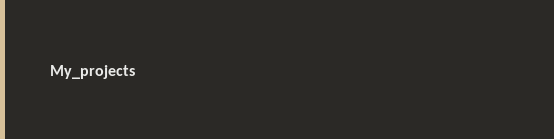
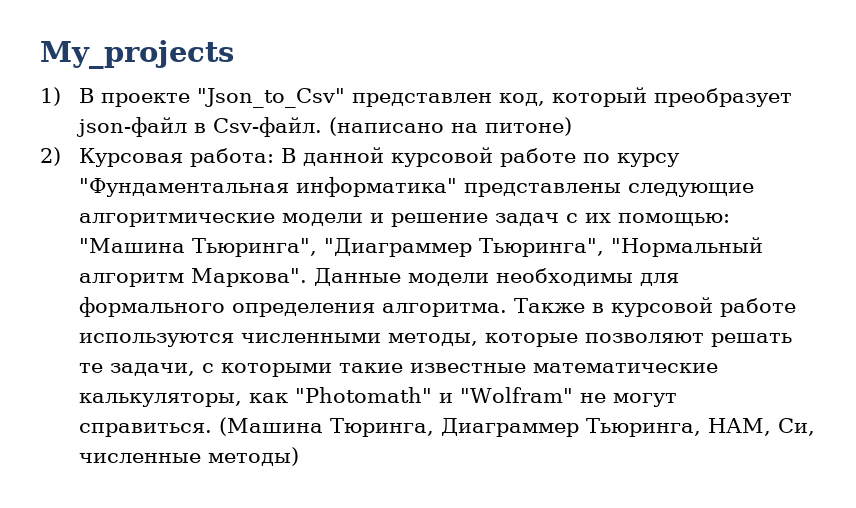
+ 1) В проекте "Json_to_Csv" представлен код, который преобразует json-файл в Csv-файл. (написано на питоне)
+ 2) Курсовая работа: В данной курсовой работе по курсу "Фундаментальная информатика" представлены следующие алгоритмические модели и решение задач с их помощью: "Машина Тьюринга", "Диаграммер Тьюринга", "Нормальный алгоритм Маркова". Данные модели необходимы для формального определения алгоритма. Также в курсовой работе используются численными методы, которые позволяют решать те задачи, с которыми такие известные математические калькуляторы, как "Photomath" и "Wolfram" не могут справиться. (Машина Тюринга, Диаграммер Тьюринга, НАМ, Cи, численные методы)

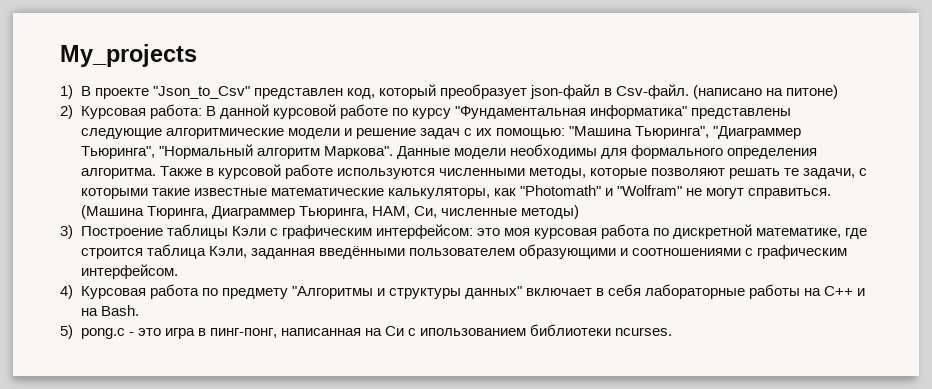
+ 3) Построение таблицы Кэли с графическим интерфейсом: это моя курсовая работа по дискретной математике, где строится таблица Кэли, заданная введёнными пользователем образующими и соотношениями с графическим интерфейсом.
+ 4) Курсовая работа по предмету "Алгоритмы и структуры данных" включает в себя лабораторные работы на С++ и на Bash.
+ 5) pong.c - это игра в пинг-понг, написанная на Си с ипользованием библиотеки ncurses.

